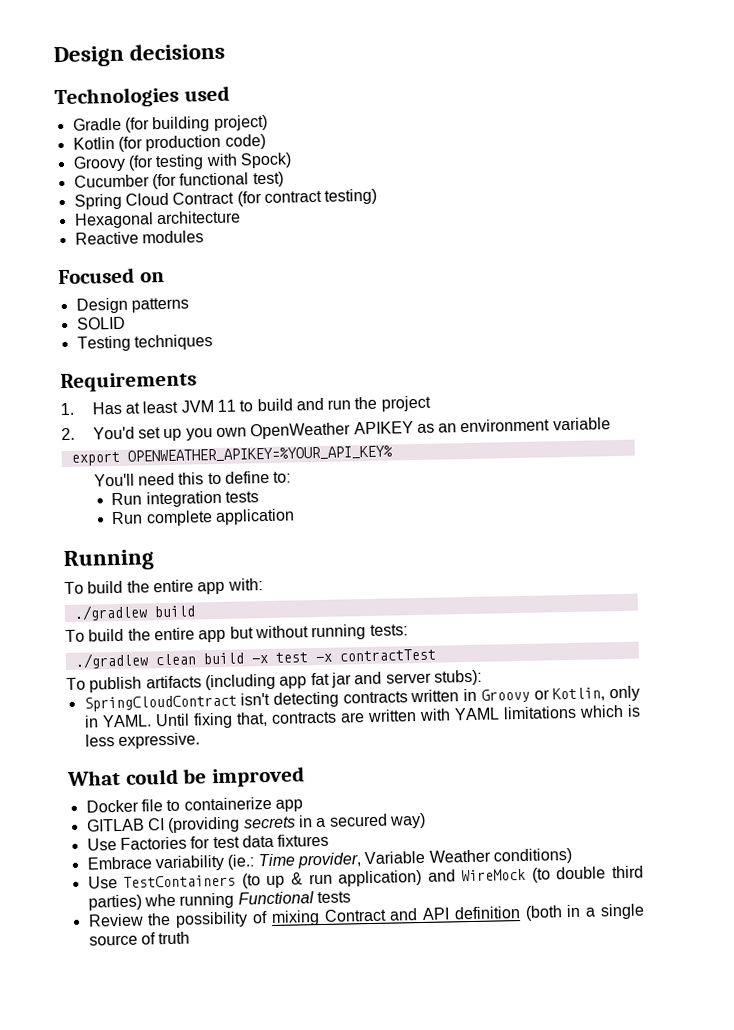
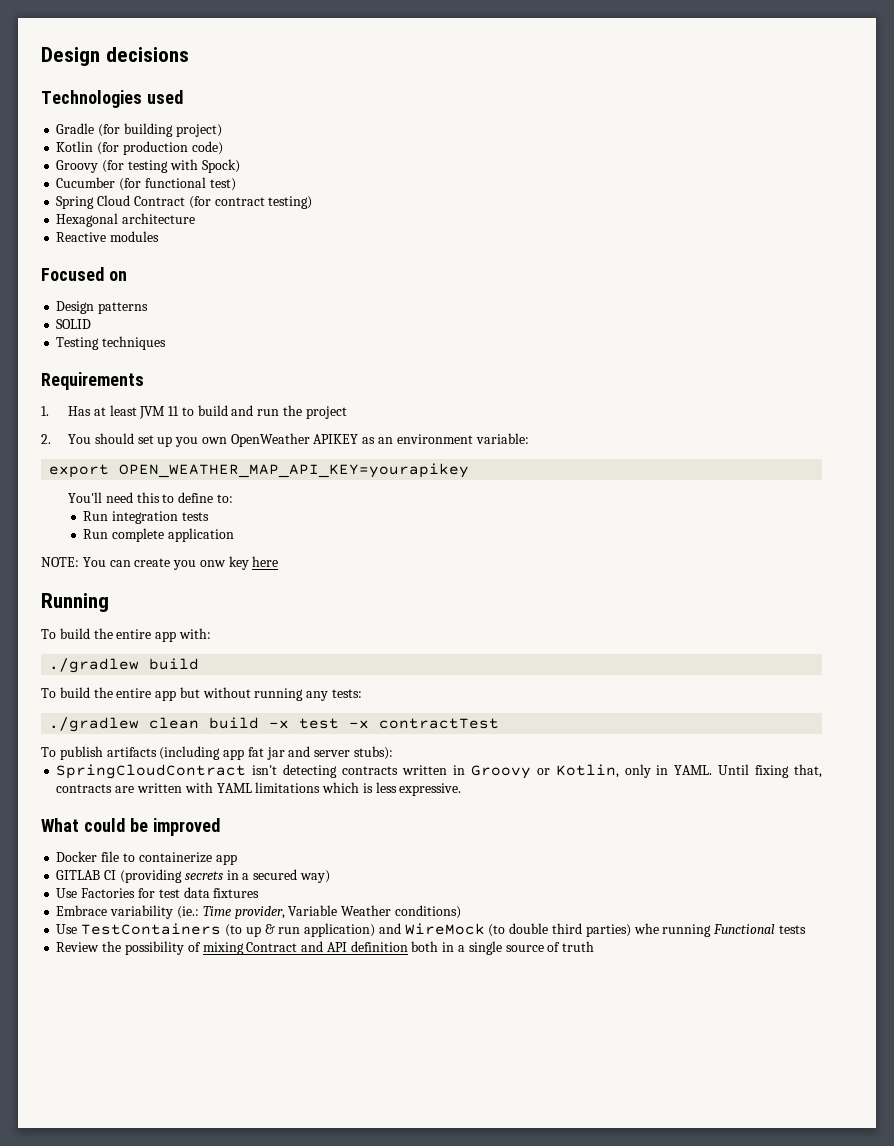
- 2. You'd set up you own OpenWeather APIKEY as an environment variable
+ 2. You should set up you own OpenWeather APIKEY as an environment variable:
- export OPENWEATHER_APIKEY=%YOUR_API_KEY%
+ export OPEN_WEATHER_MAP_API_KEY=yourapikey
+ NOTE: You can create you onw key here
- To build the entire app but without running tests:
+ To build the entire app but without running any tests:
- Review the possibility of mixing Contract and API definition (both in a single source of truth
+ Review the possibility of mixing Contract and API definition both in a single source of truth

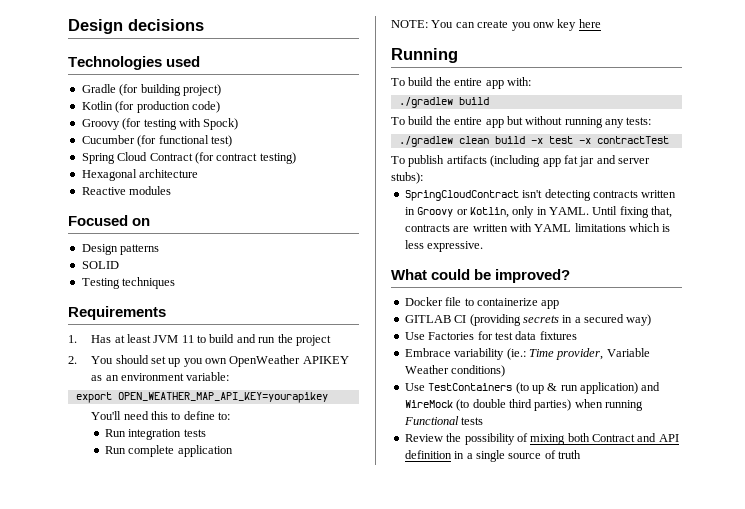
- What could be improved
+ What could be improved?
- Use TestContainers (to up & run application) and WireMock (to double third parties) whe running Functional tests
+ Use TestContainers (to up & run application) and WireMock (to double third parties) when running Functional tests
- Review the possibility of mixing Contract and API definition both in a single source of truth
+ Review the possibility of mixing both Contract and API definition in a single source of truth

